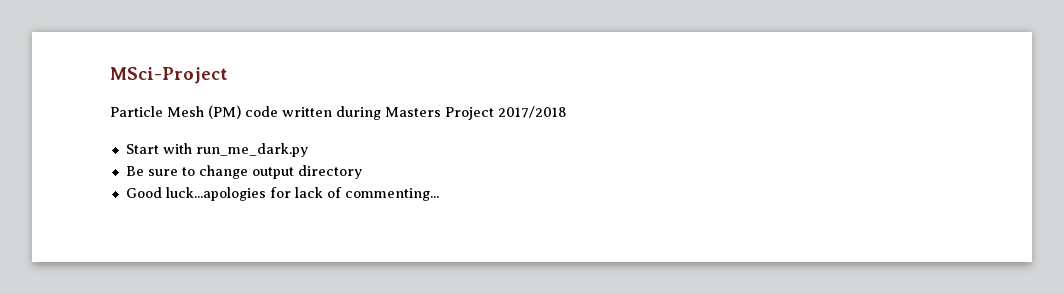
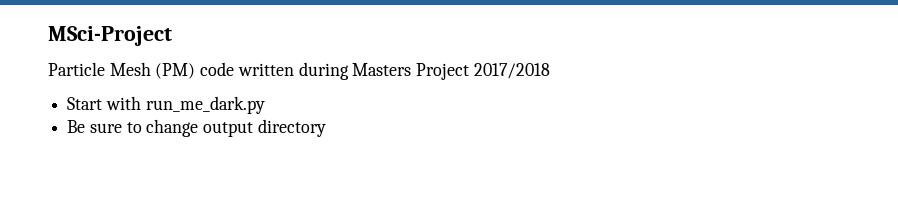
- Good luck...apologies for lack of commenting...

